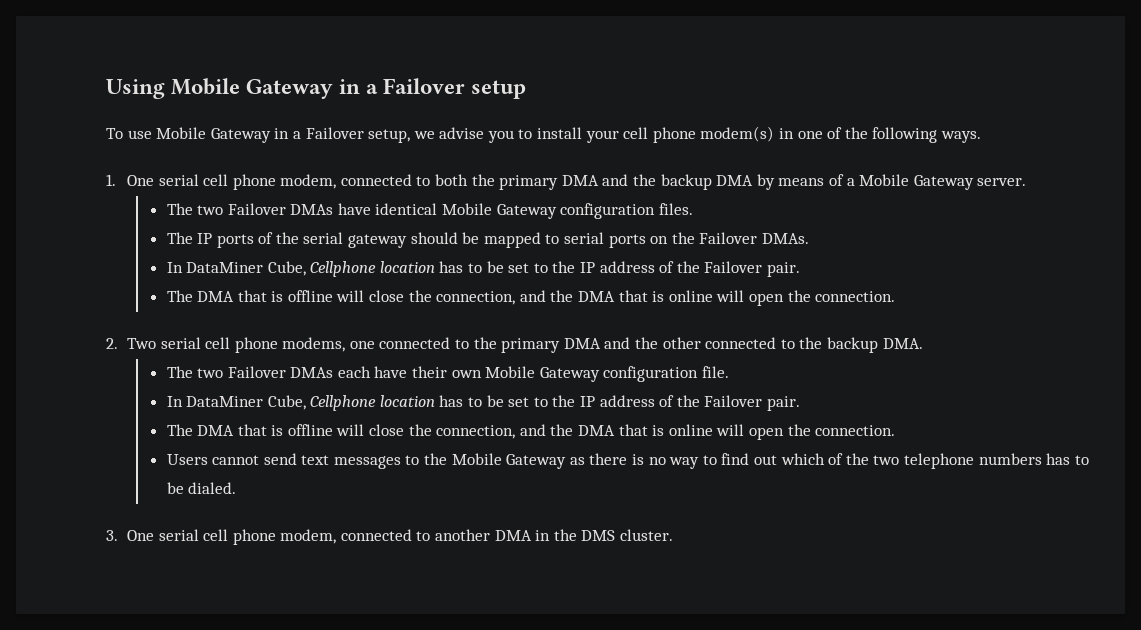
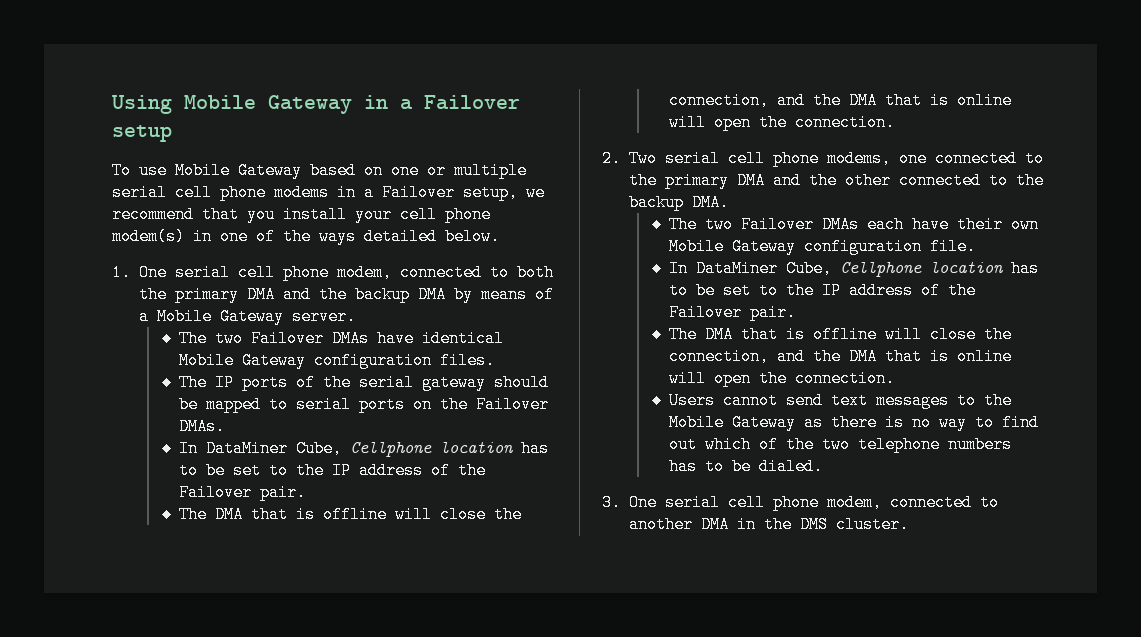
- To use Mobile Gateway in a Failover setup, we advise you to install your cell phone modem(s) in one of the following ways.
+ To use Mobile Gateway based on one or multiple serial cell phone modems in a Failover setup, we recommend that you install your cell phone modem(s) in one of the ways detailed below.

